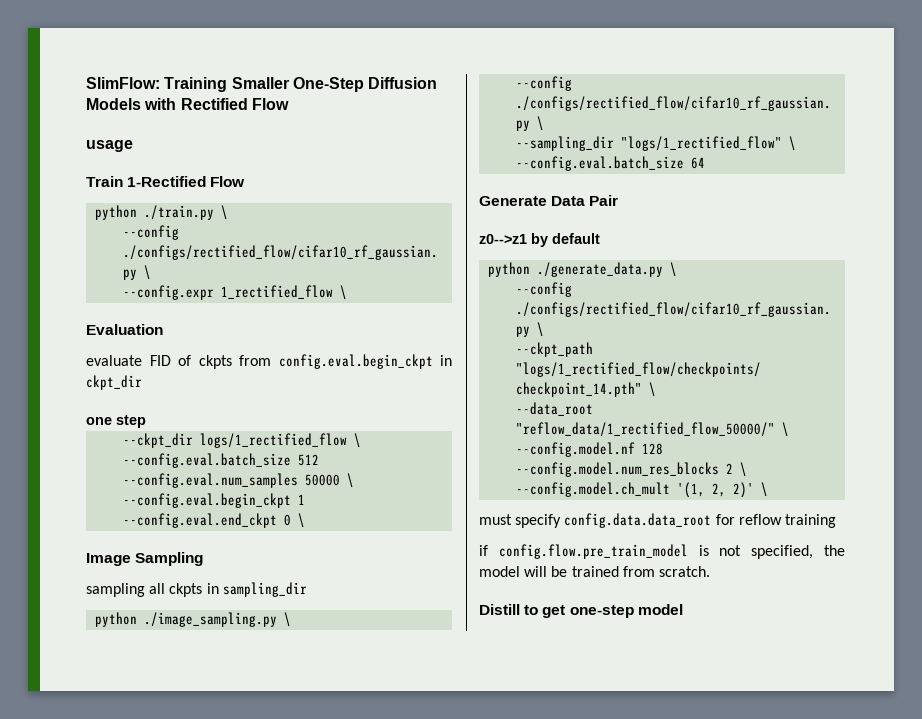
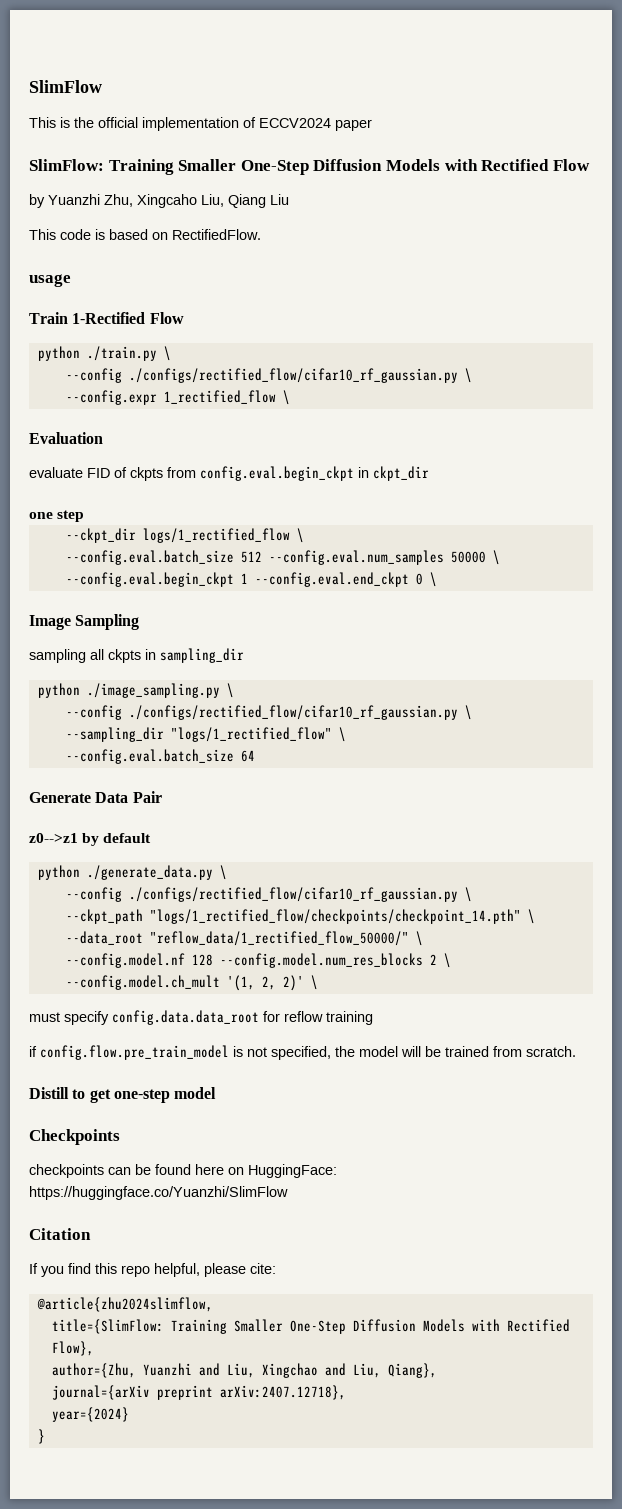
+ SlimFlow
+ This is the official implementation of ECCV2024 paper
+ by Yuanzhi Zhu, Xingcaho Liu, Qiang Liu
+ This code is based on RectifiedFlow.
+ Checkpoints
+ checkpoints can be found here on HuggingFace: https://huggingface.co/Yuanzhi/SlimFlow
+ Citation
+ If you find this repo helpful, please cite:
+ @article{zhu2024slimflow,
+ title={SlimFlow: Training Smaller One-Step Diffusion Models with Rectified Flow},
+ author={Zhu, Yuanzhi and Liu, Xingchao and Liu, Qiang},
+ journal={arXiv preprint arXiv:2407.12718},
+ year={2024}
+ }

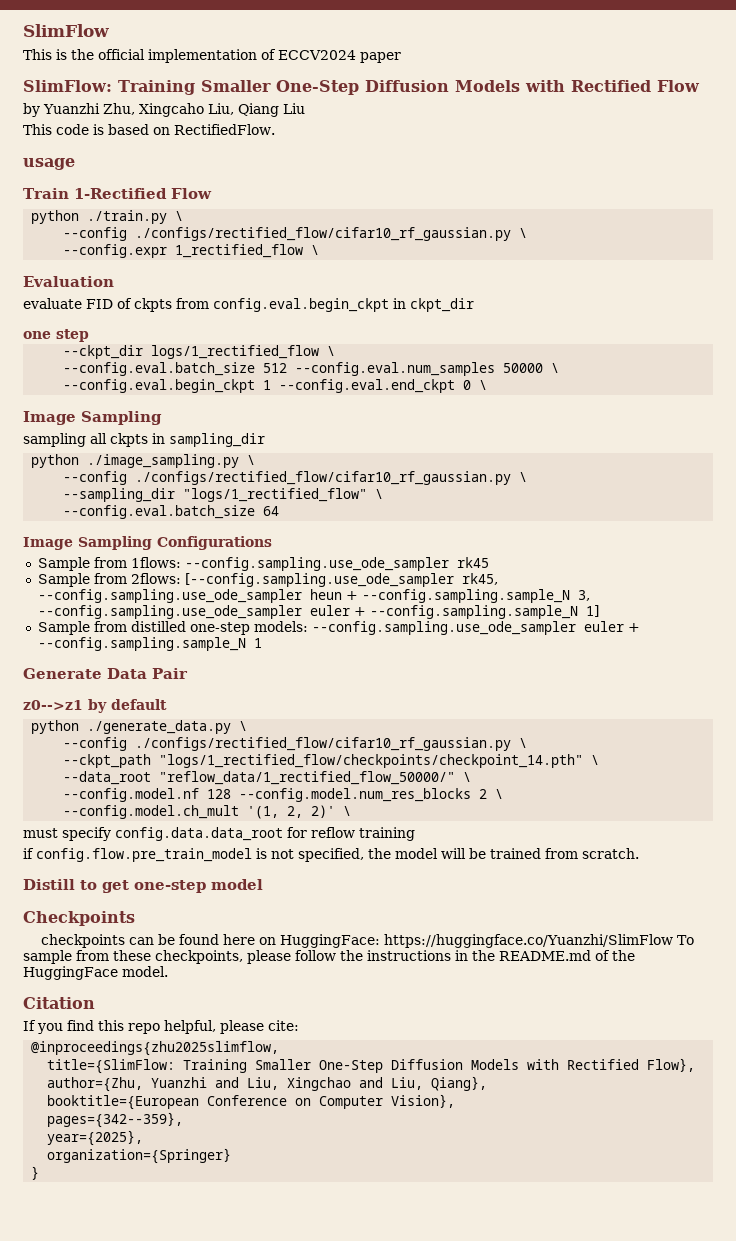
+ Image Sampling Configurations
+ Sample from 1flows: --config.sampling.use_ode_sampler rk45
+ Sample from 2flows: [--config.sampling.use_ode_sampler rk45, --config.sampling.use_ode_sampler heun + --config.sampling.sample_N 3, --config.sampling.use_ode_sampler euler + --config.sampling.sample_N 1]
+ Sample from distilled one-step models: --config.sampling.use_ode_sampler euler + --config.sampling.sample_N 1
- checkpoints can be found here on HuggingFace: https://huggingface.co/Yuanzhi/SlimFlow
+ checkpoints can be found here on HuggingFace: https://huggingface.co/Yuanzhi/SlimFlow To sample from these checkpoints, please follow the instructions in the README.md of the HuggingFace model.
- @article{zhu2024slimflow,
+ @inproceedings{zhu2025slimflow,
- journal={arXiv preprint arXiv:2407.12718},
- year={2024}
+ booktitle={European Conference on Computer Vision},
+ pages={342--359},
+ year={2025},
+ organization={Springer}

